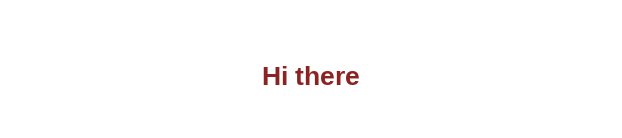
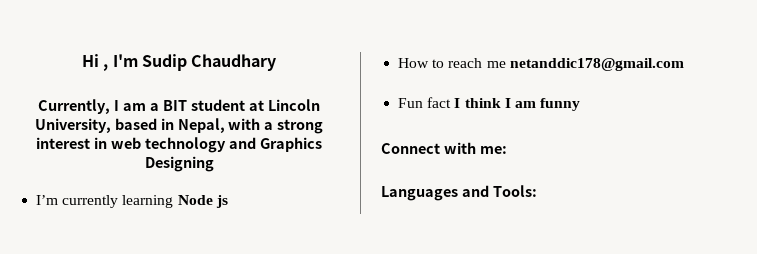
- Hi there
+ Hi , I'm Sudip Chaudhary
+ Currently, I am a BIT student at Lincoln University, based in Nepal, with a strong interest in web technology and Graphics Designing
+ I’m currently learning Node js
+ How to reach me netanddic178@gmail.com
+ Fun fact I think I am funny
+ Connect with me:
+ Languages and Tools:

